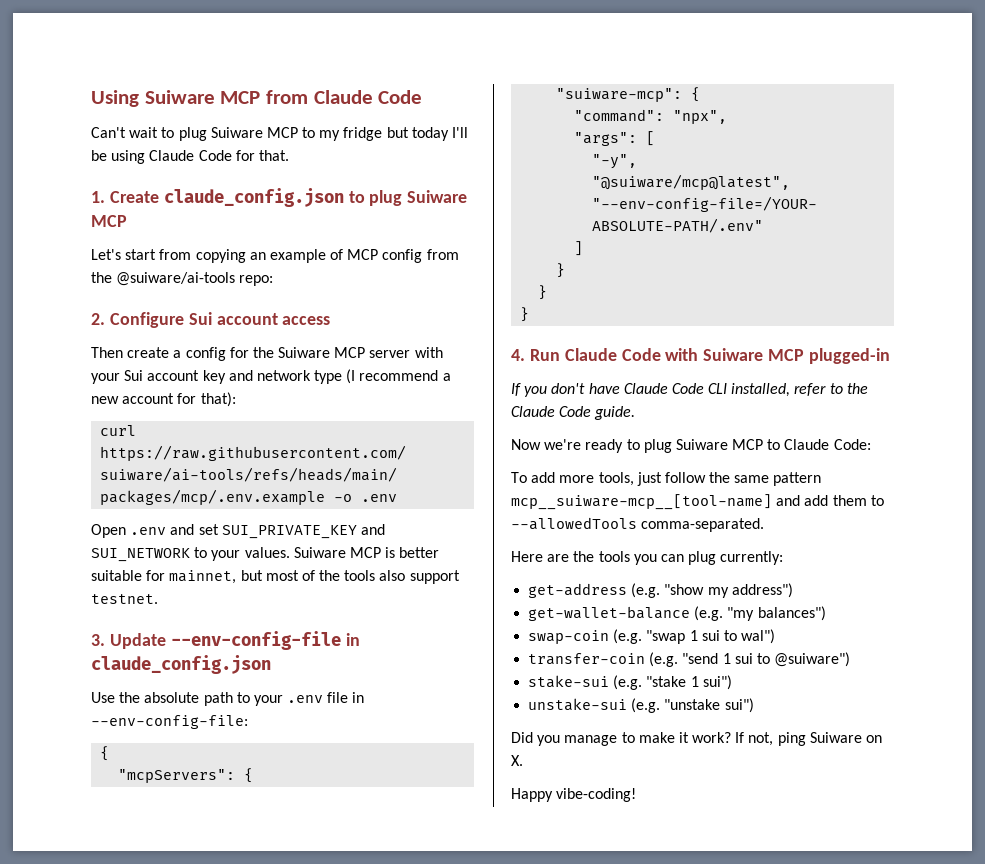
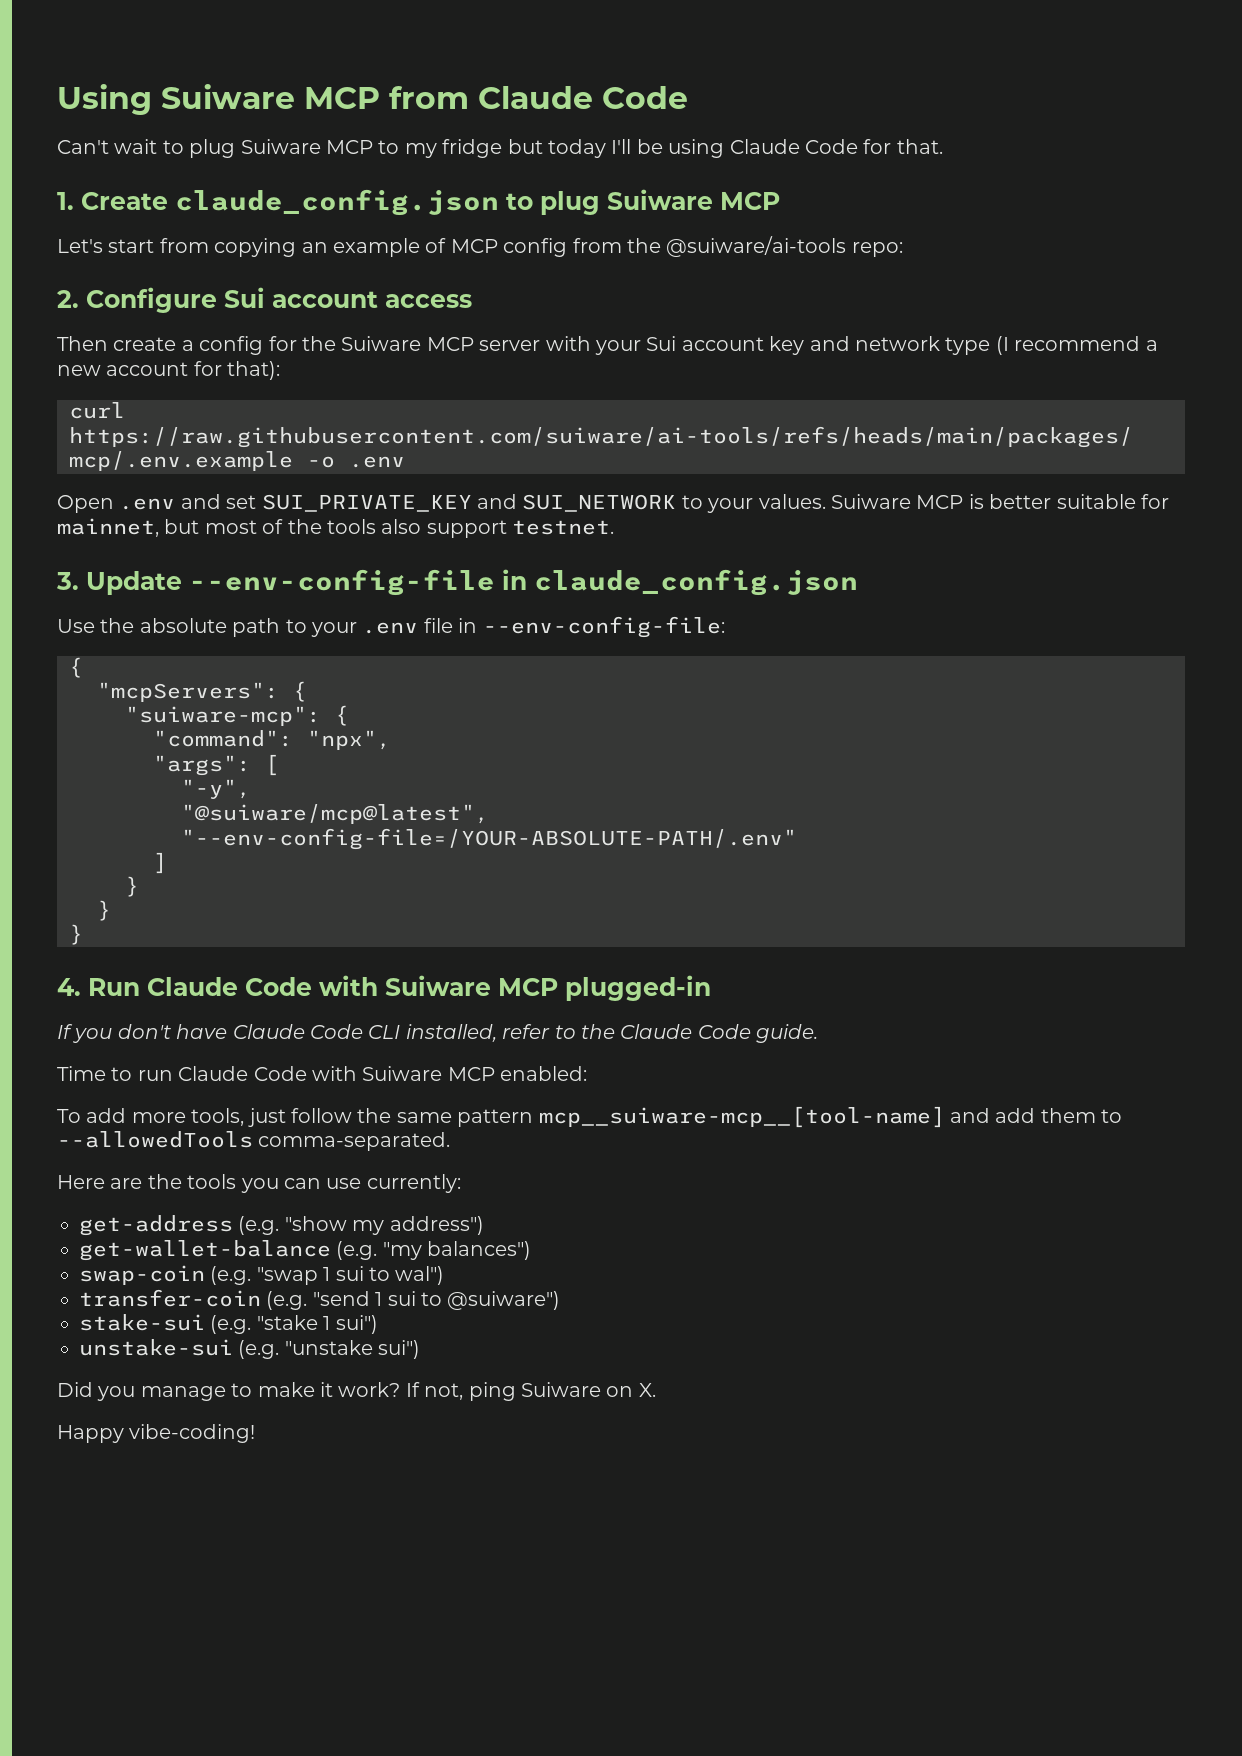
- Now we're ready to plug Suiware MCP to Claude Code:
+ Time to run Claude Code with Suiware MCP enabled:
- Here are the tools you can plug currently:
+ Here are the tools you can use currently:

